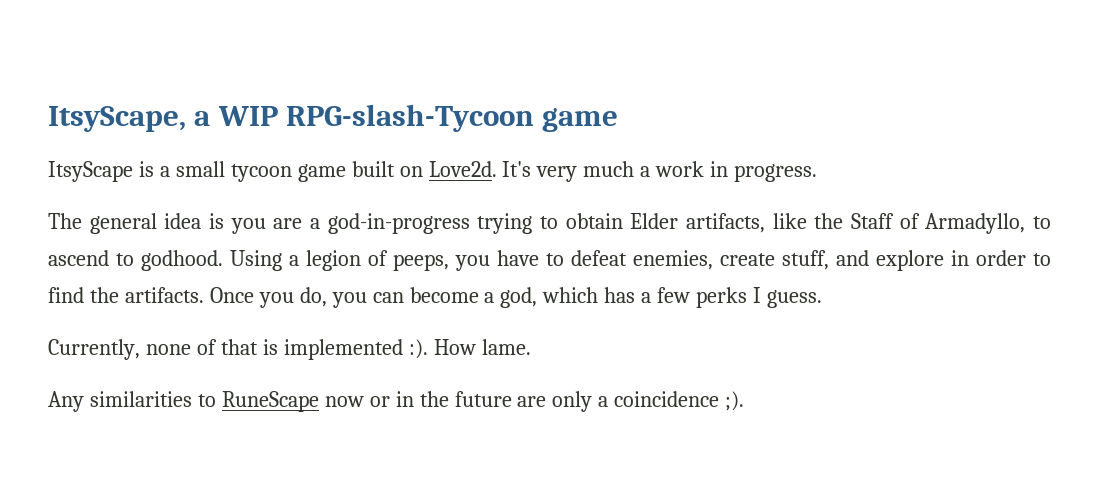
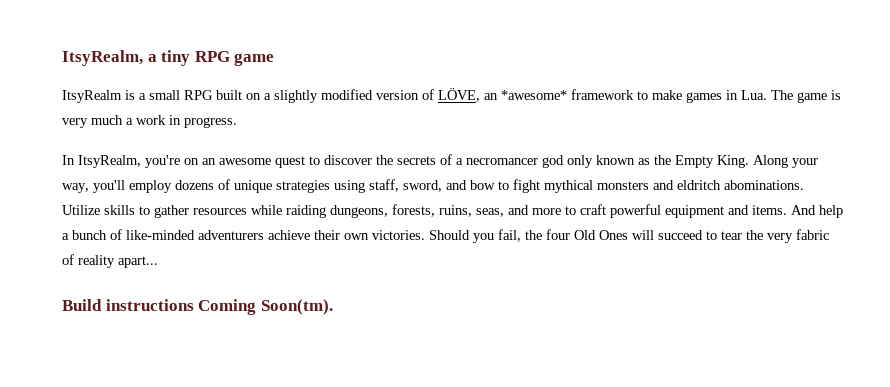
- ItsyScape, a WIP RPG-slash-Tycoon game
+ ItsyRealm, a tiny RPG game
- ItsyScape is a small tycoon game built on Love2d. It's very much a work in progress.
+ ItsyRealm is a small RPG built on a slightly modified version of LÖVE, an *awesome* framework to make games in Lua. The game is very much a work in progress.
- The general idea is you are a god-in-progress trying to obtain Elder artifacts, like the Staff of Armadyllo, to ascend to godhood. Using a legion of peeps, you have to defeat enemies, create stuff, and explore in order to find the artifacts. Once you do, you can become a god, which has a few perks I guess.
- Currently, none of that is implemented :). How lame.
- Any similarities to RuneScape now or in the future are only a coincidence ;).
+ In ItsyRealm, you're on an awesome quest to discover the secrets of a necromancer god only known as the Empty King. Along your way, you'll employ dozens of unique strategies using staff, sword, and bow to fight mythical monsters and eldritch abominations. Utilize skills to gather resources while raiding dungeons, forests, ruins, seas, and more to craft powerful equipment and items. And help a bunch of like-minded adventurers achieve their own victories. Should you fail, the four Old Ones will succeed to tear the very fabric of reality apart...
+ Build instructions Coming Soon(tm).

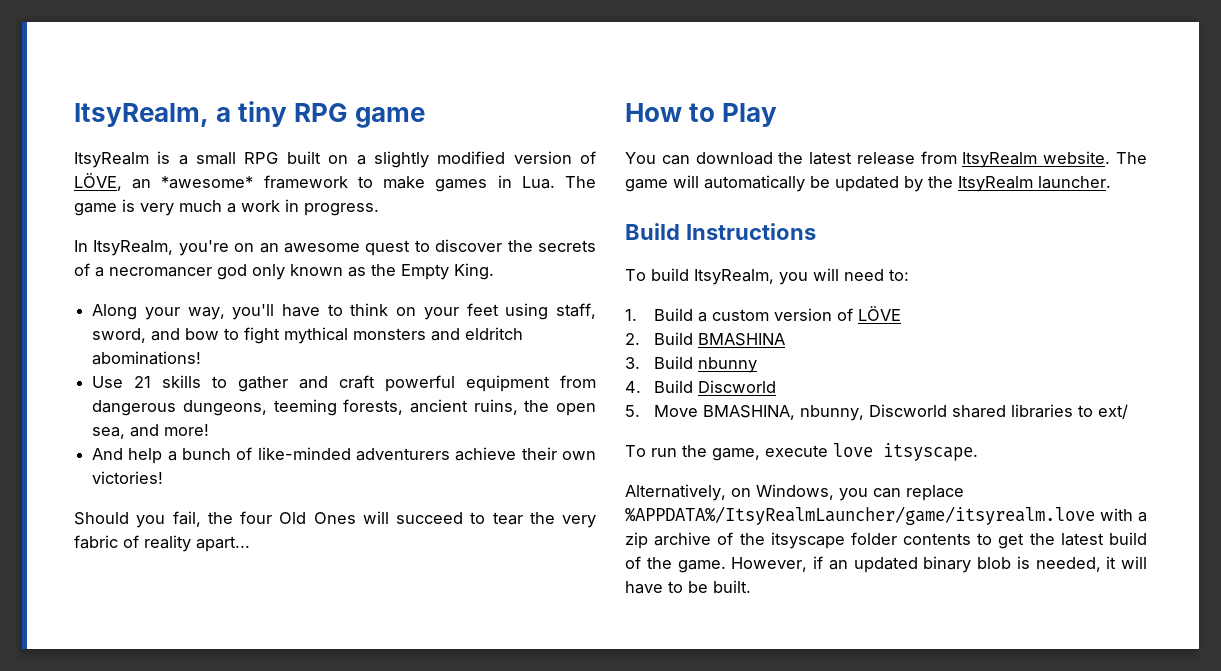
- In ItsyRealm, you're on an awesome quest to discover the secrets of a necromancer god only known as the Empty King. Along your way, you'll employ dozens of unique strategies using staff, sword, and bow to fight mythical monsters and eldritch abominations. Utilize skills to gather resources while raiding dungeons, forests, ruins, seas, and more to craft powerful equipment and items. And help a bunch of like-minded adventurers achieve their own victories. Should you fail, the four Old Ones will succeed to tear the very fabric of reality apart...
+ In ItsyRealm, you're on an awesome quest to discover the secrets of a necromancer god only known as the Empty King.
+ Along your way, you'll have to think on your feet using staff, sword, and bow to fight mythical monsters and eldritch abominations!
+ Use 21 skills to gather and craft powerful equipment from dangerous dungeons, teeming forests, ancient ruins, the open sea, and more!
+ And help a bunch of like-minded adventurers achieve their own victories!
+ Should you fail, the four Old Ones will succeed to tear the very fabric of reality apart...
- Build instructions Coming Soon(tm).
+ How to Play
+ You can download the latest release from ItsyRealm website. The game will automatically be updated by the ItsyRealm launcher.
+ Build Instructions
+ To build ItsyRealm, you will need to:
+ 1. Build a custom version of LÖVE
+ 2. Build BMASHINA
+ 3. Build nbunny
+ 4. Build Discworld
+ 5. Move BMASHINA, nbunny, Discworld shared libraries to ext/
+ To run the game, execute love itsyscape.
+ Alternatively, on Windows, you can replace %APPDATA%/ItsyRealmLauncher/game/itsyrealm.love with a zip archive of the itsyscape folder contents to get the latest build of the game. However, if an updated binary blob is needed, it will have to be built.

